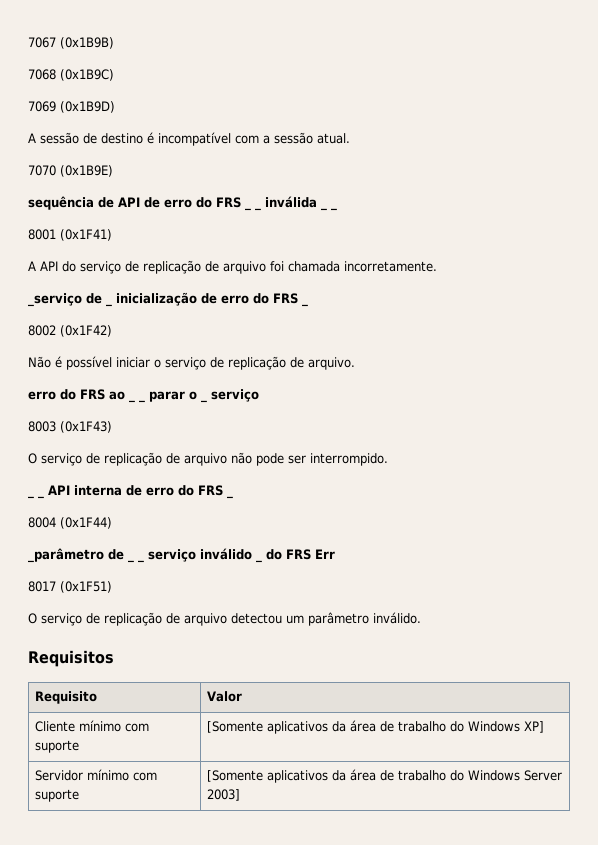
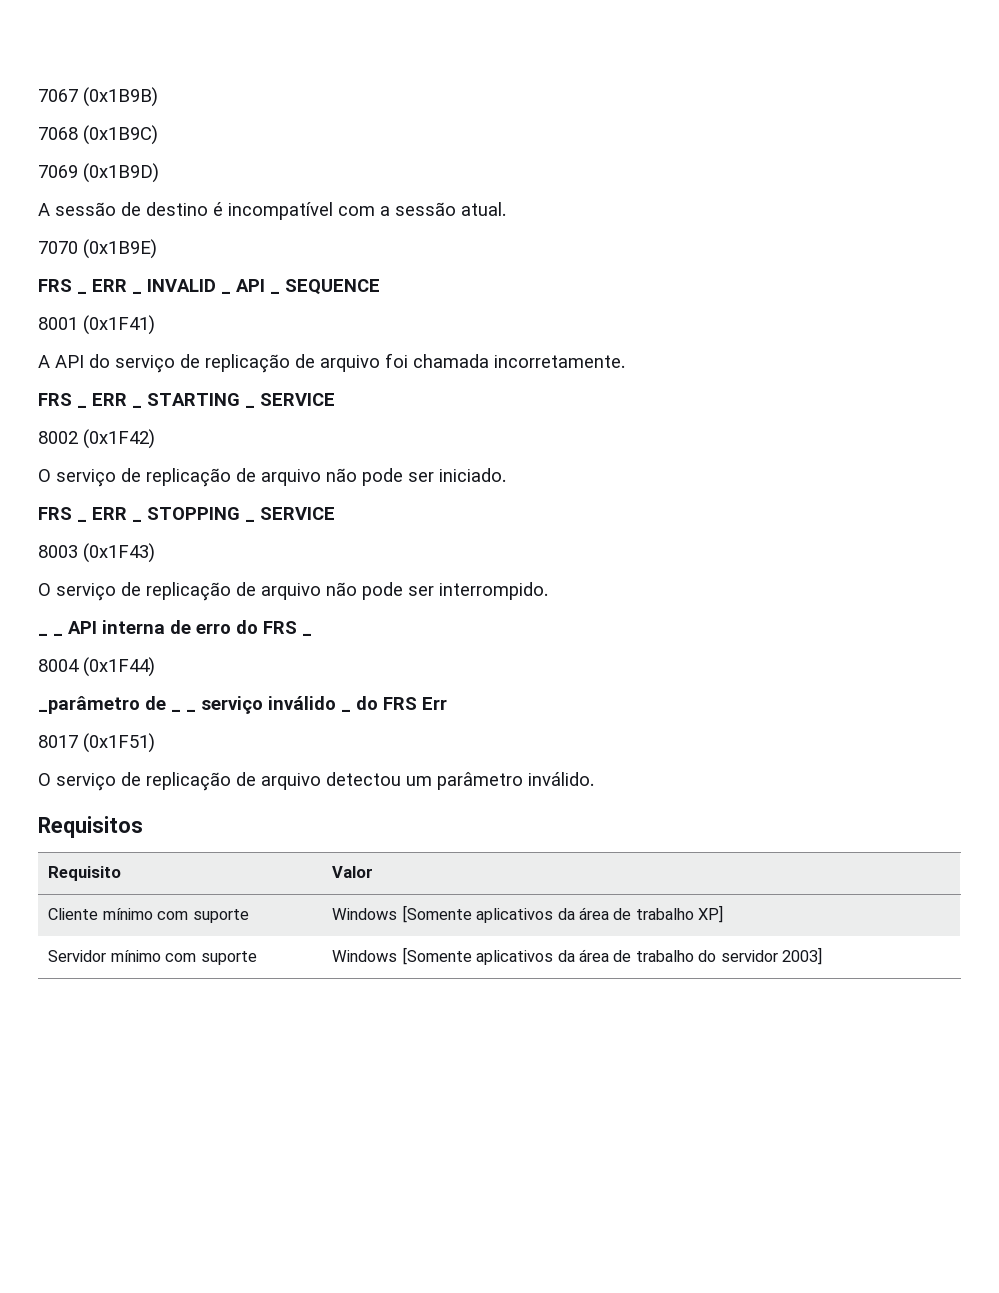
- sequência de API de erro do FRS _ _ inválida _ _
+ FRS _ ERR _ INVALID _ API _ SEQUENCE
- _serviço de _ inicialização de erro do FRS _
+ FRS _ ERR _ STARTING _ SERVICE
  8002 (0x1F42)
- Não é possível iniciar o serviço de replicação de arquivo.
- erro do FRS ao _ _ parar o _ serviço
+ O serviço de replicação de arquivo não pode ser iniciado.
+ FRS _ ERR _ STOPPING _ SERVICE
- Cliente mínimo com suporte | [Somente aplicativos da área de trabalho do Windows XP]
- Servidor mínimo com suporte | [Somente aplicativos da área de trabalho do Windows Server 2003]
+ Cliente mínimo com suporte | Windows [Somente aplicativos da área de trabalho XP]
+ Servidor mínimo com suporte | Windows [Somente aplicativos da área de trabalho do servidor 2003]

